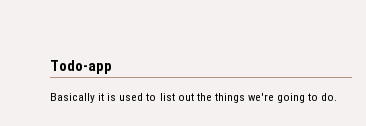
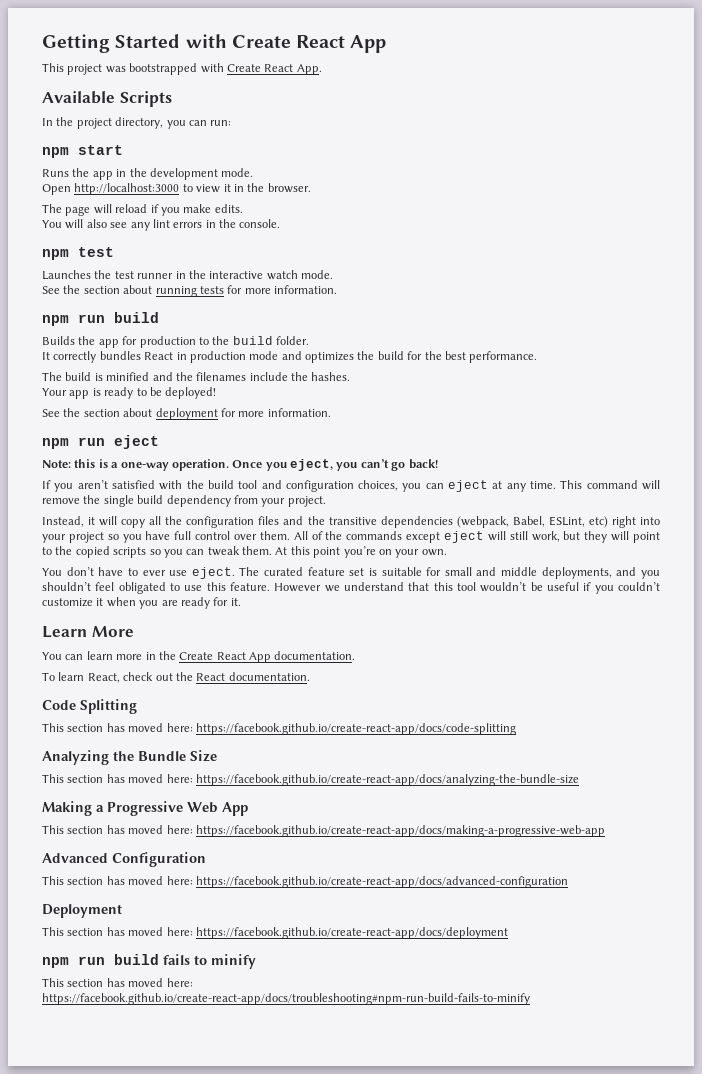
- Todo-app
- Basically it is used to list out the things we're going to do.
+ Getting Started with Create React App
+ This project was bootstrapped with Create React App.
+ Available Scripts
+ In the project directory, you can run:
+ npm start
+ Runs the app in the development mode.
+ Open http://localhost:3000 to view it in the browser.
+ The page will reload if you make edits.
+ You will also see any lint errors in the console.
+ npm test
+ Launches the test runner in the interactive watch mode.
+ See the section about running tests for more information.
+ npm run build
+ Builds the app for production to the build folder.
+ It correctly bundles React in production mode and optimizes the build for the best performance.
+ The build is minified and the filenames include the hashes.
+ Your app is ready to be deployed!
+ See the section about deployment for more information.
+ npm run eject
+ Note: this is a one-way operation. Once you eject, you can’t go back!
+ If you aren’t satisfied with the build tool and configuration choices, you can eject at any time. This command will remove the single build dependency from your project.
+ Instead, it will copy all the configuration files and the transitive dependencies (webpack, Babel, ESLint, etc) right into your project so you have full control over them. All of the commands except eject will still work, but they will point to the copied scripts so you can tweak them. At this point you’re on your own.
+ You don’t have to ever use eject. The curated feature set is suitable for small and middle deployments, and you shouldn’t feel obligated to use this feature. However we understand that this tool wouldn’t be useful if you couldn’t customize it when you are ready for it.
+ Learn More
+ You can learn more in the Create React App documentation.
+ To learn React, check out the React documentation.
+ Code Splitting
+ This section has moved here: https://facebook.github.io/create-react-app/docs/code-splitting
+ Analyzing the Bundle Size
+ This section has moved here: https://facebook.github.io/create-react-app/docs/analyzing-the-bundle-size
+ Making a Progressive Web App
+ This section has moved here: https://facebook.github.io/create-react-app/docs/making-a-progressive-web-app
+ Advanced Configuration
+ This section has moved here: https://facebook.github.io/create-react-app/docs/advanced-configuration
+ Deployment
+ This section has moved here: https://facebook.github.io/create-react-app/docs/deployment
+ npm run build fails to minify
+ This section has moved here: https://facebook.github.io/create-react-app/docs/troubleshooting#npm-run-build-fails-to-minify

